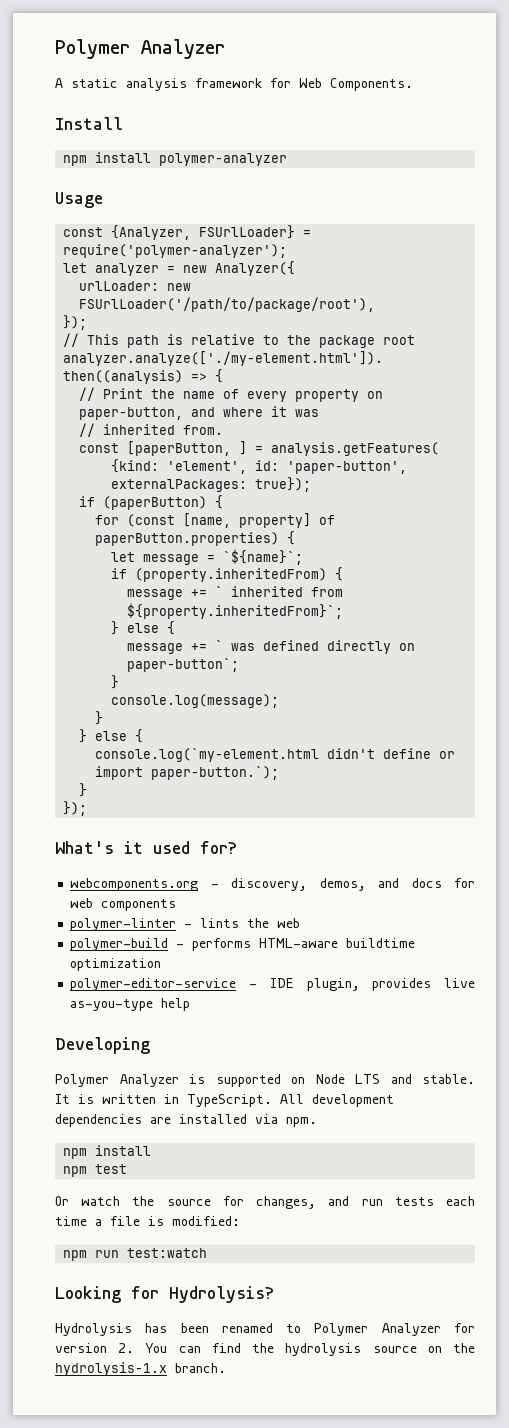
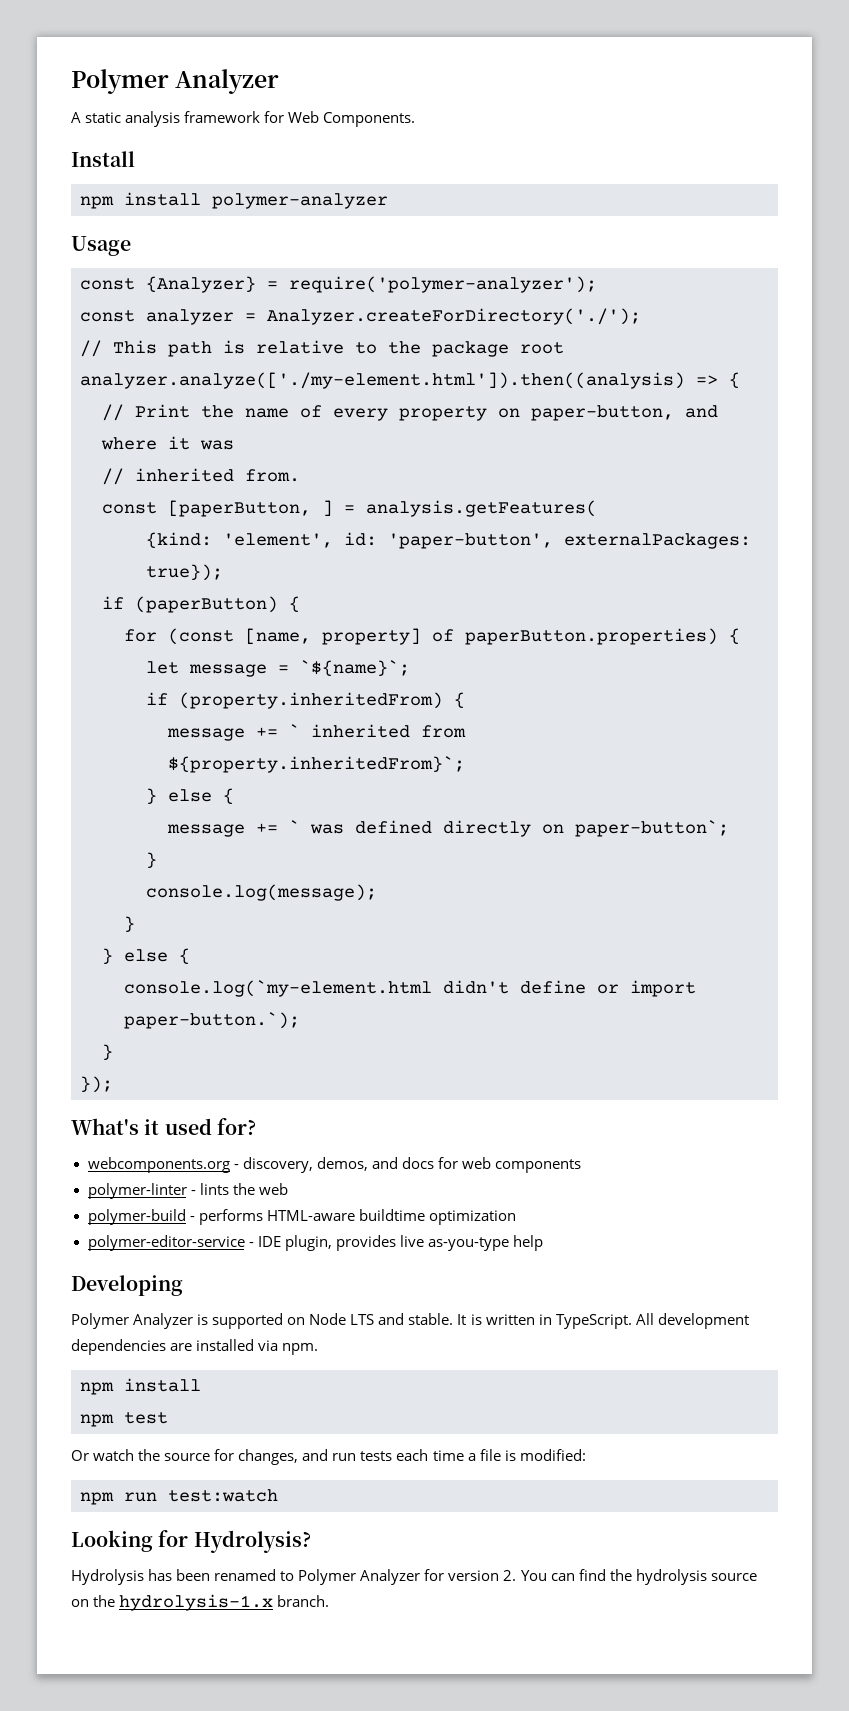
- const {Analyzer, FSUrlLoader} = require('polymer-analyzer');
+ const {Analyzer} = require('polymer-analyzer');
- let analyzer = new Analyzer({
- urlLoader: new FSUrlLoader('/path/to/package/root'),
- });
+ const analyzer = Analyzer.createForDirectory('./');

